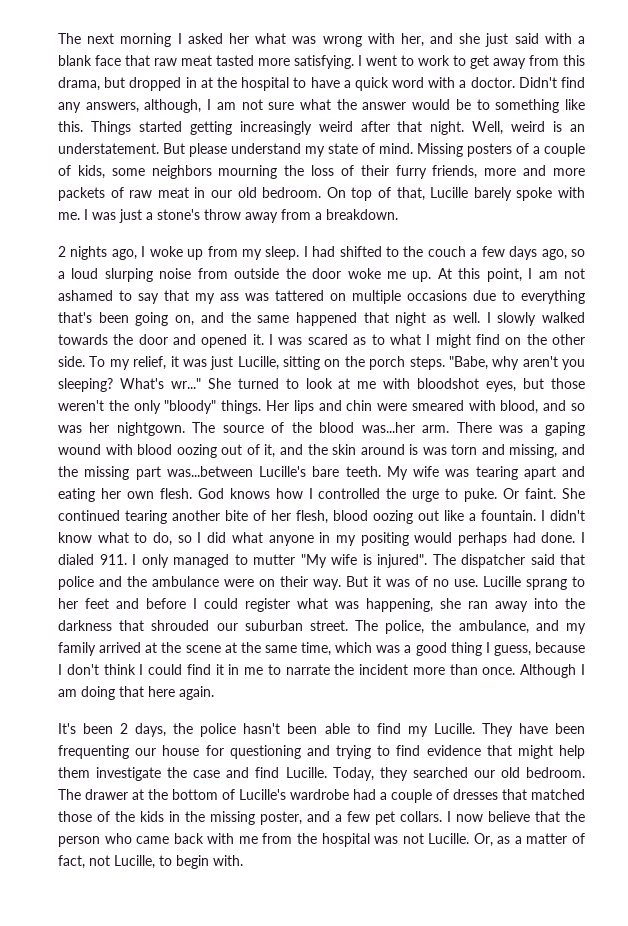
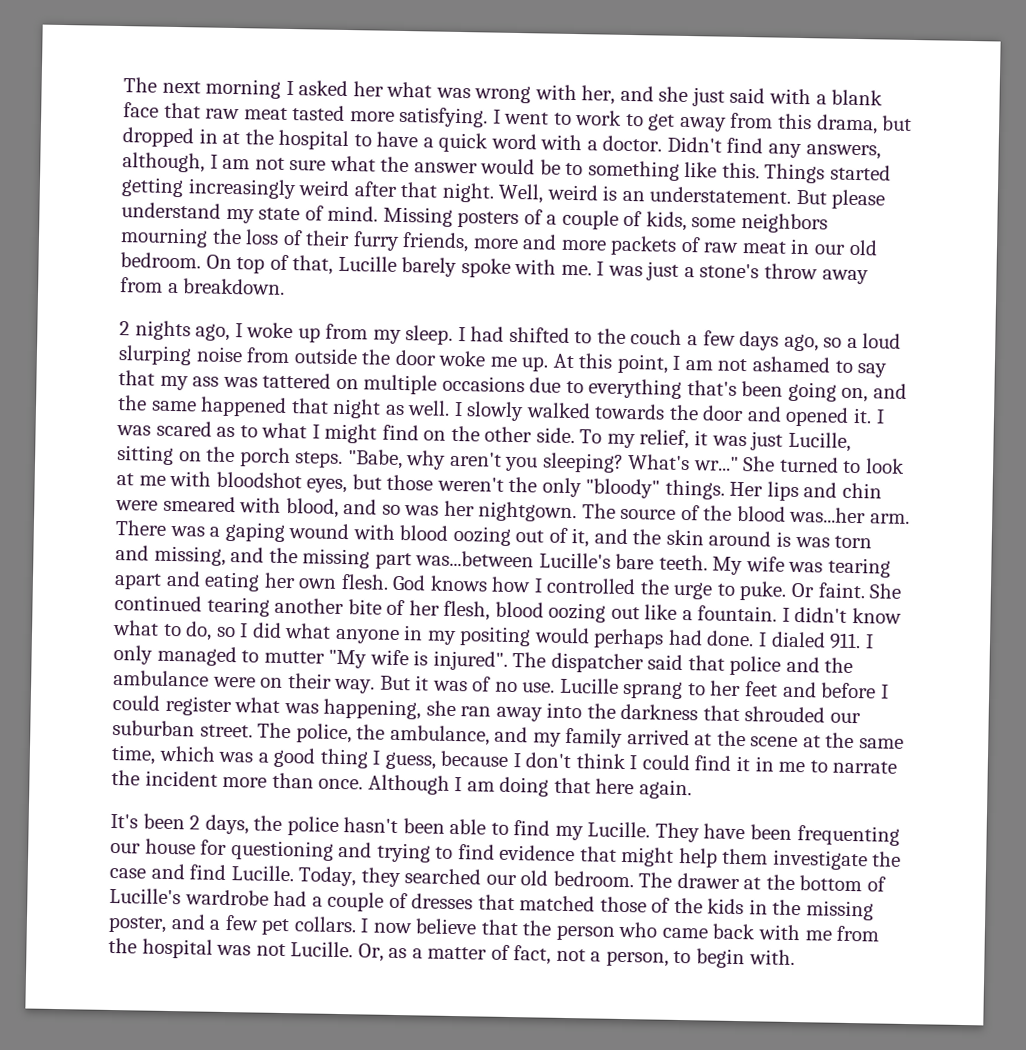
- Or, as a matter of fact, not Lucille, to begin with.
+ Or, as a matter of fact, not a person, to begin with.

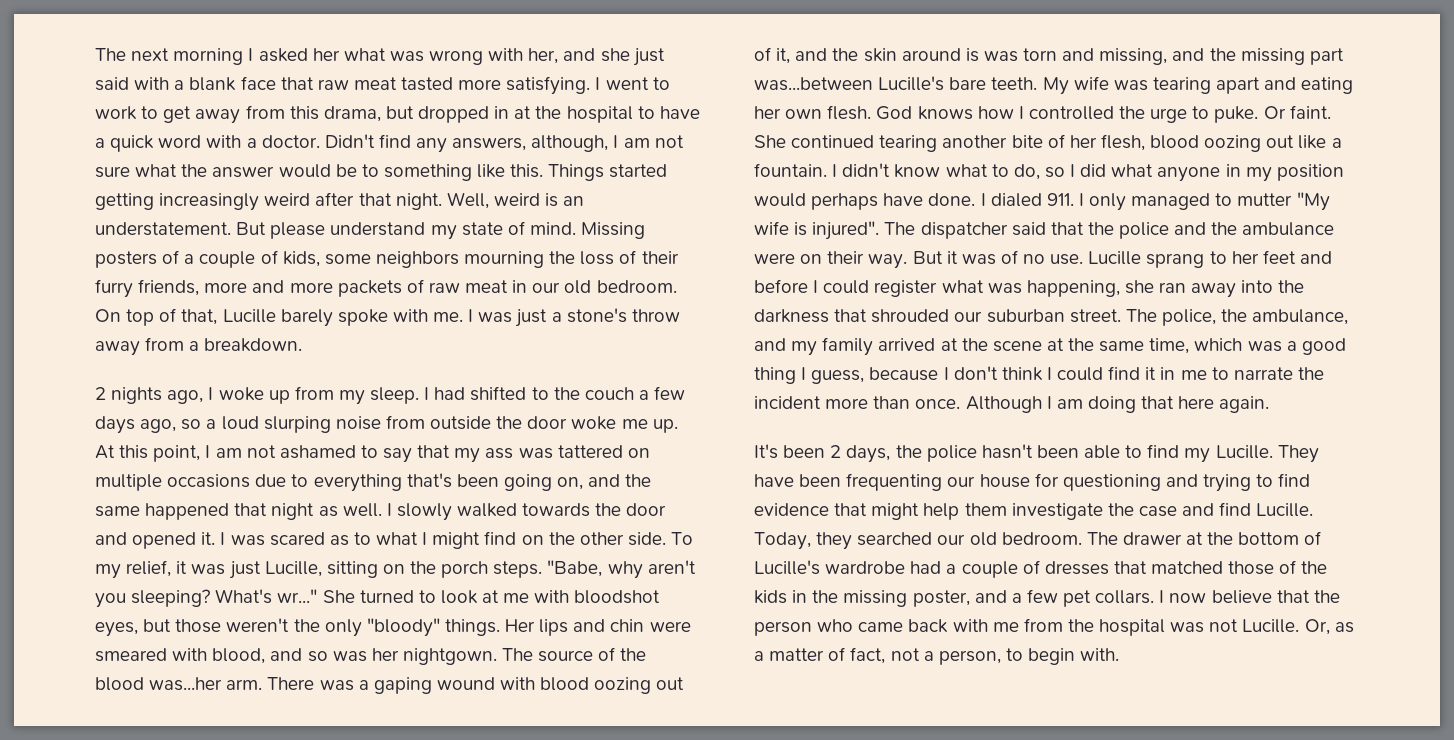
- I didn't know what to do, so I did what anyone in my positing would perhaps had done.
+ I didn't know what to do, so I did what anyone in my position would perhaps have done.
- The dispatcher said that police and the ambulance were on their way.
+ The dispatcher said that the police and the ambulance were on their way.

